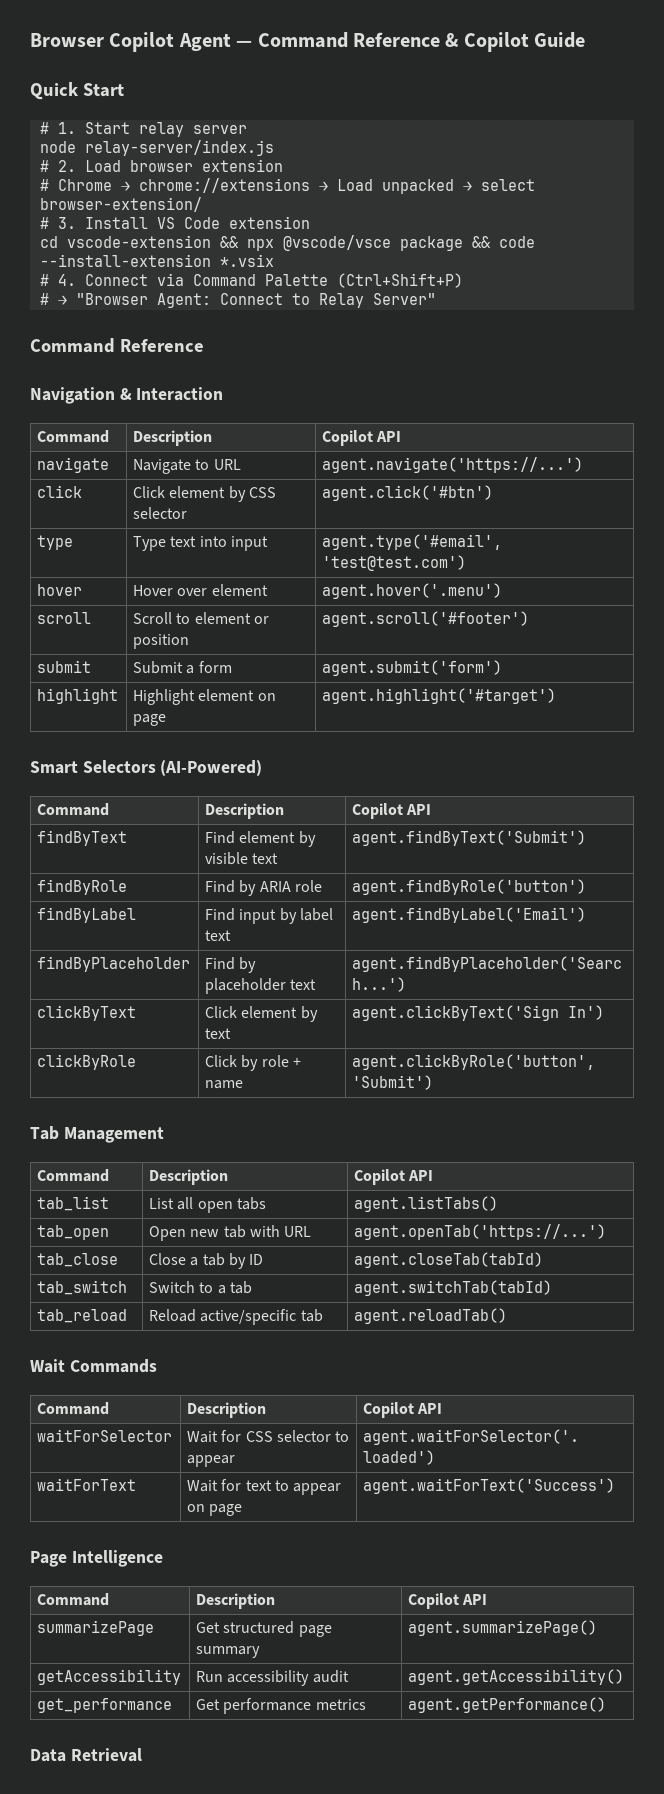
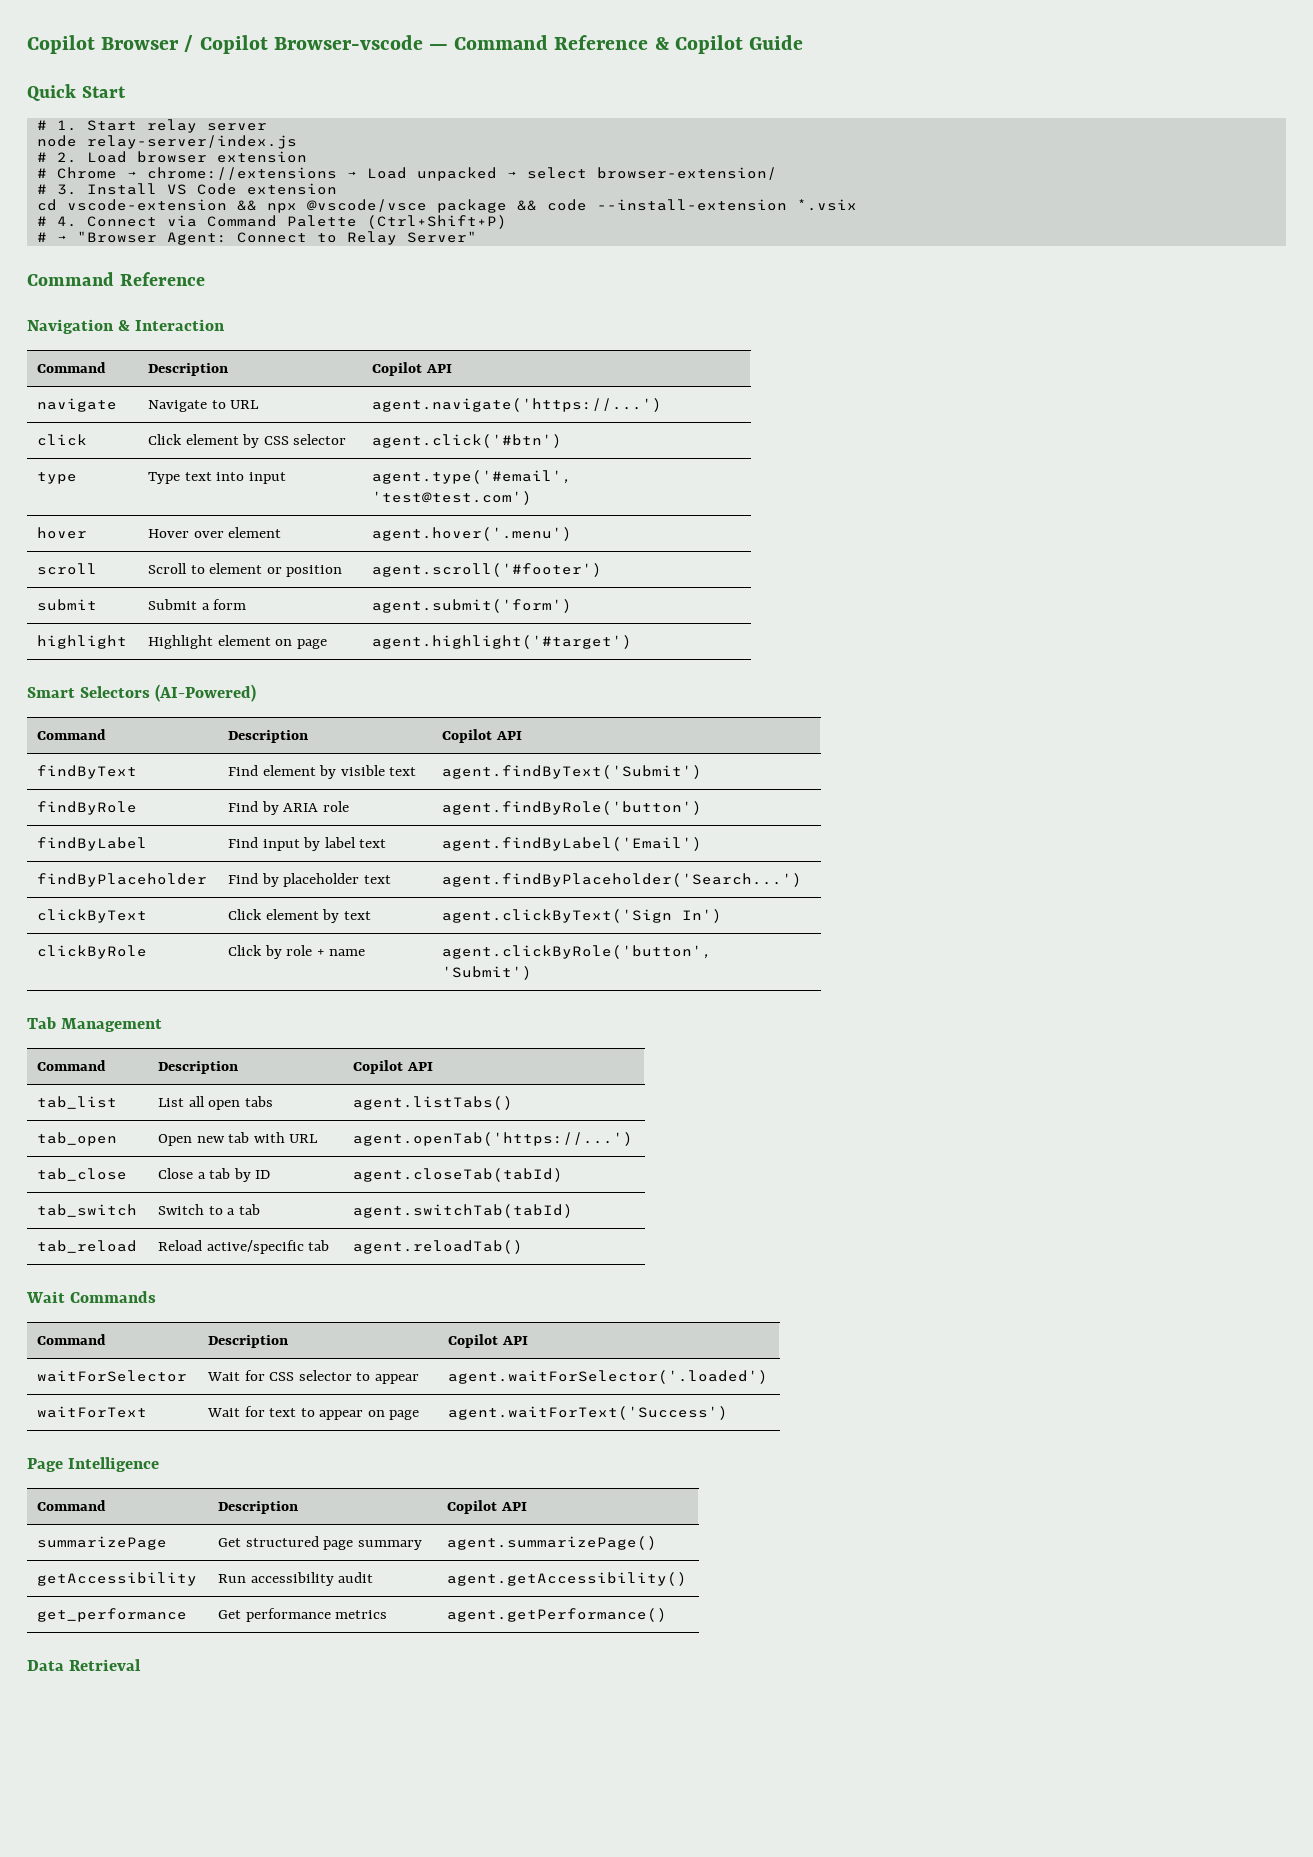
- Browser Copilot Agent — Command Reference & Copilot Guide
+ Copilot Browser / Copilot Browser-vscode — Command Reference & Copilot Guide

